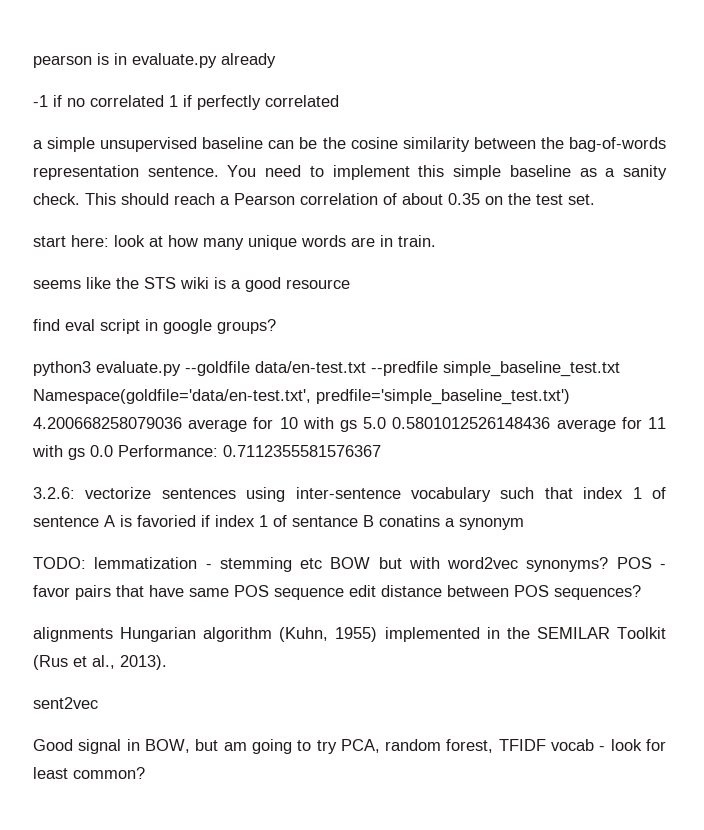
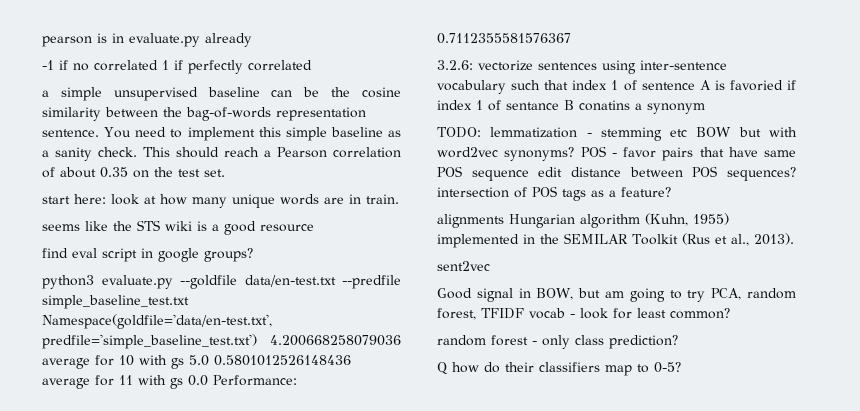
- POS - favor pairs that have same POS sequence edit distance between POS sequences?
+ POS - favor pairs that have same POS sequence edit distance between POS sequences? intersection of POS tags as a feature?
+ random forest - only class prediction?
+ Q how do their classifiers map to 0-5?

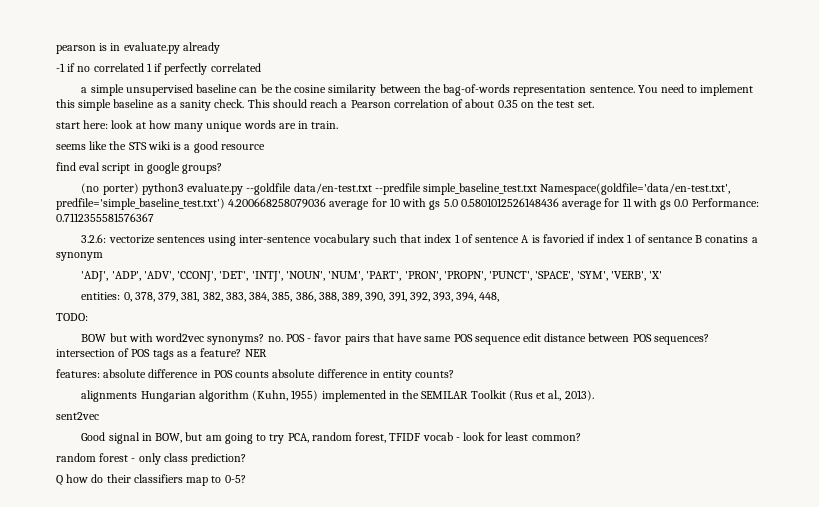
- python3 evaluate.py --goldfile data/en-test.txt --predfile simple_baseline_test.txt Namespace(goldfile='data/en-test.txt', predfile='simple_baseline_test.txt') 4.200668258079036 average for 10 with gs 5.0 0.5801012526148436 average for 11 with gs 0.0 Performance: 0.7112355581576367
+ (no porter) python3 evaluate.py --goldfile data/en-test.txt --predfile simple_baseline_test.txt Namespace(goldfile='data/en-test.txt', predfile='simple_baseline_test.txt') 4.200668258079036 average for 10 with gs 5.0 0.5801012526148436 average for 11 with gs 0.0 Performance: 0.7112355581576367
- TODO: lemmatization - stemming etc BOW but with word2vec synonyms? POS - favor pairs that have same POS sequence edit distance between POS sequences? intersection of POS tags as a feature?
+ 'ADJ', 'ADP', 'ADV', 'CCONJ', 'DET', 'INTJ', 'NOUN', 'NUM', 'PART', 'PRON', 'PROPN', 'PUNCT', 'SPACE', 'SYM', 'VERB', 'X'
+ entities: 0, 378, 379, 381, 382, 383, 384, 385, 386, 388, 389, 390, 391, 392, 393, 394, 448,
+ TODO:
+ BOW but with word2vec synonyms? no. POS - favor pairs that have same POS sequence edit distance between POS sequences? intersection of POS tags as a feature? NER
+ features: absolute difference in POS counts absolute difference in entity counts?

